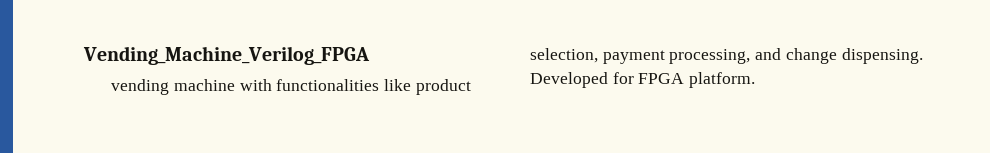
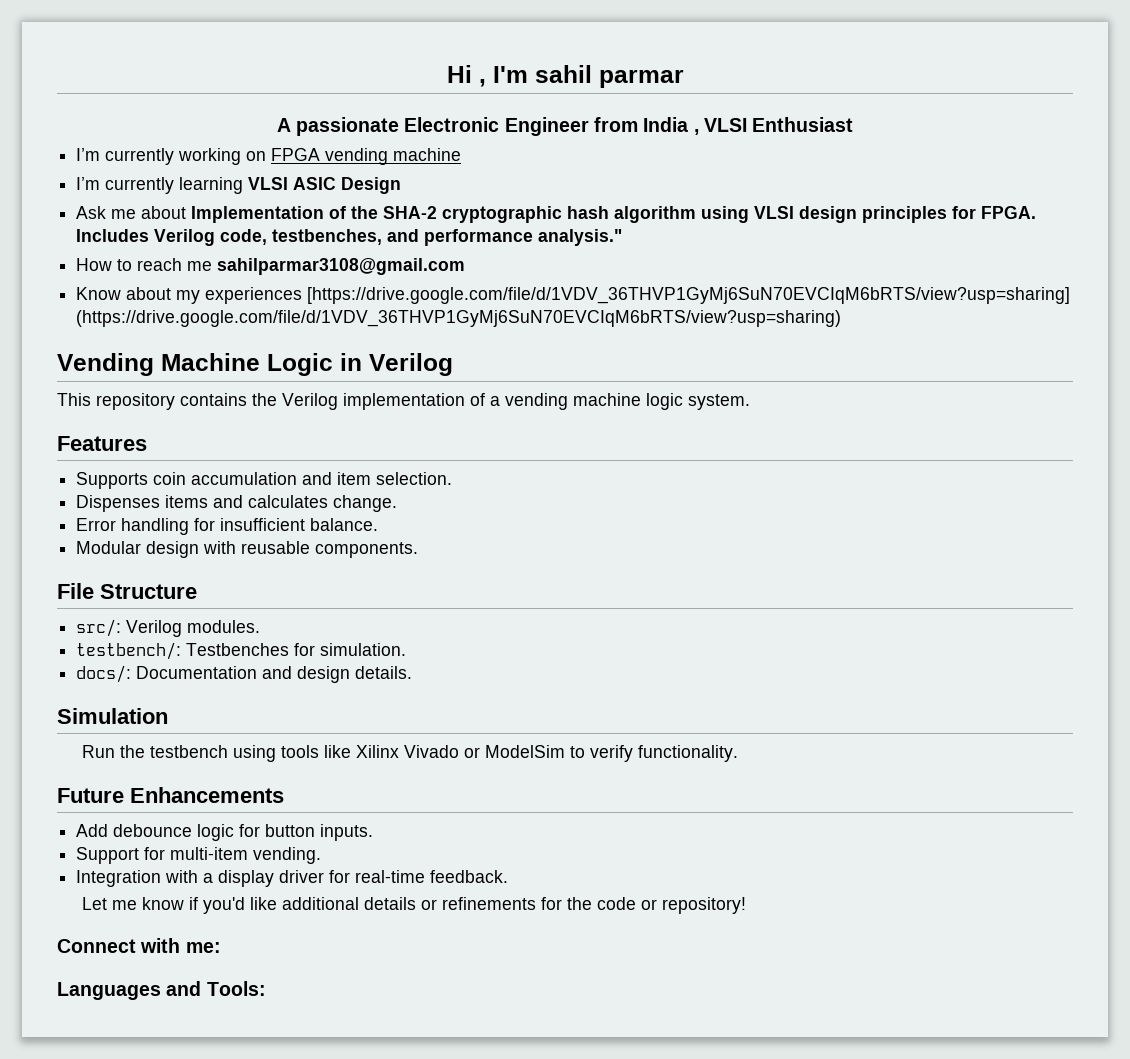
- Vending_Machine_Verilog_FPGA
- vending machine with functionalities like product selection, payment processing, and change dispensing. Developed for FPGA platform.
+ Hi , I'm sahil parmar
+ A passionate Electronic Engineer from India , VLSI Enthusiast
+ I’m currently working on FPGA vending machine
+ I’m currently learning VLSI ASIC Design
+ Ask me about Implementation of the SHA-2 cryptographic hash algorithm using VLSI design principles for FPGA. Includes Verilog code, testbenches, and performance analysis."
+ How to reach me sahilparmar3108@gmail.com
+ Know about my experiences [https://drive.google.com/file/d/1VDV_36THVP1GyMj6SuN70EVCIqM6bRTS/view?usp=sharing] (https://drive.google.com/file/d/1VDV_36THVP1GyMj6SuN70EVCIqM6bRTS/view?usp=sharing)
+ Vending Machine Logic in Verilog
+ This repository contains the Verilog implementation of a vending machine logic system.
+ Features
+ Supports coin accumulation and item selection.
+ Dispenses items and calculates change.
+ Error handling for insufficient balance.
+ Modular design with reusable components.
+ File Structure
+ src/: Verilog modules.
+ testbench/: Testbenches for simulation.
+ docs/: Documentation and design details.
+ Simulation
+ Run the testbench using tools like Xilinx Vivado or ModelSim to verify functionality.
+ Future Enhancements
+ Add debounce logic for button inputs.
+ Support for multi-item vending.
+ Integration with a display driver for real-time feedback.
+ Let me know if you'd like additional details or refinements for the code or repository!
+ Connect with me:
+ Languages and Tools:

